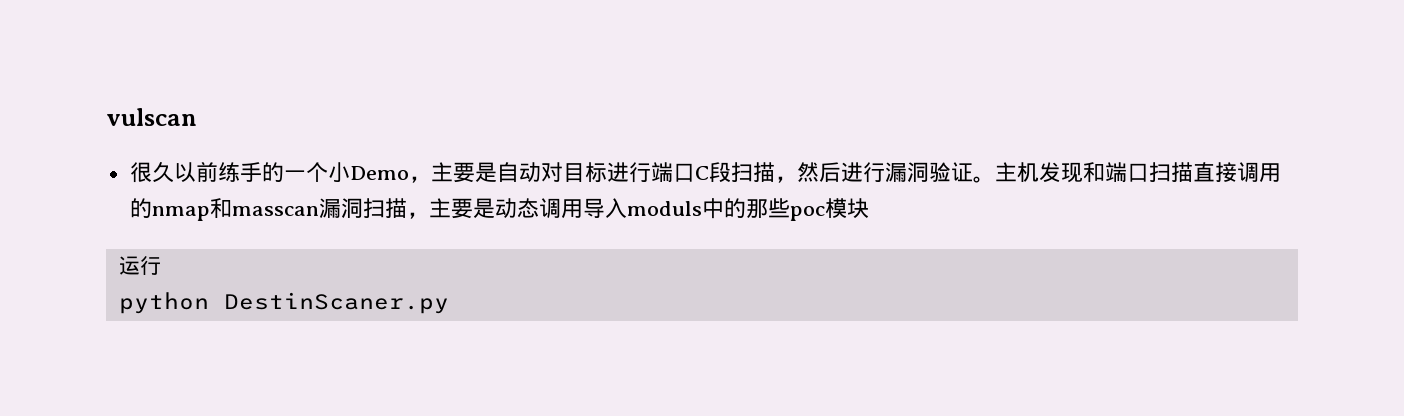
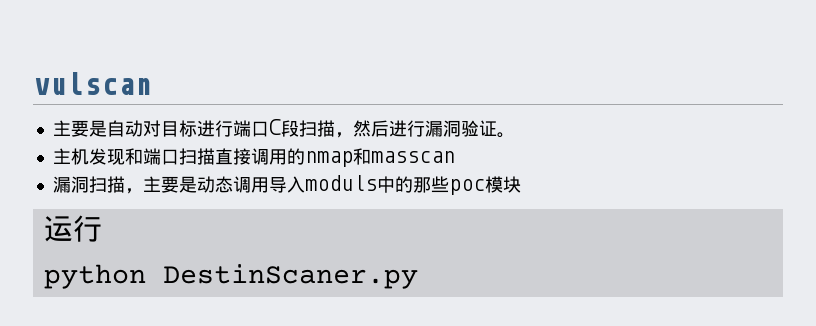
- 很久以前练手的一个小Demo，主要是自动对目标进行端口C段扫描，然后进行漏洞验证。主机发现和端口扫描直接调用的nmap和masscan漏洞扫描，主要是动态调用导入moduls中的那些poc模块
+ 主要是自动对目标进行端口C段扫描，然后进行漏洞验证。
+ 主机发现和端口扫描直接调用的nmap和masscan
+ 漏洞扫描，主要是动态调用导入moduls中的那些poc模块

